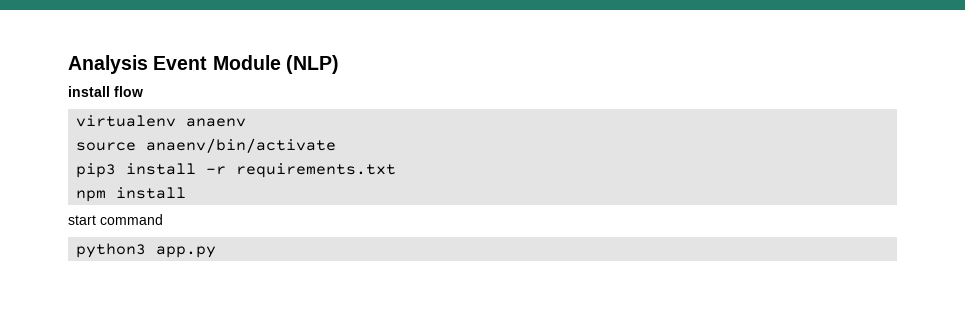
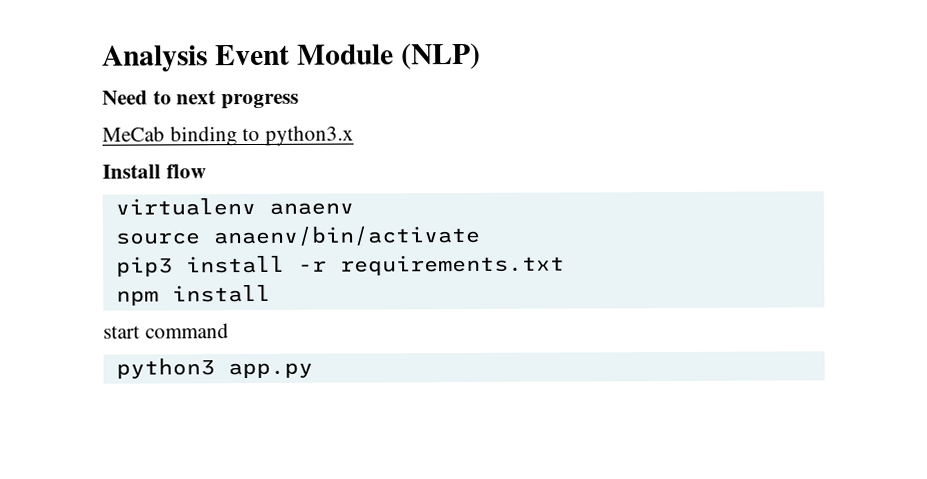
- install flow
+ Need to next progress
+ MeCab binding to python3.x
+ Install flow

